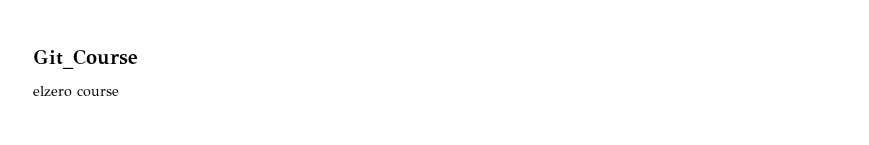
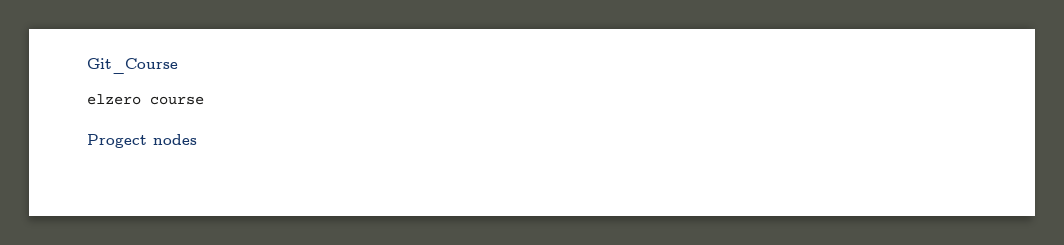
+ Progect nodes

